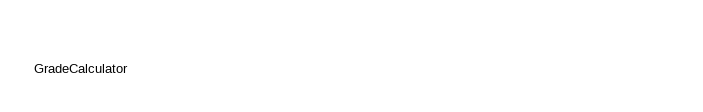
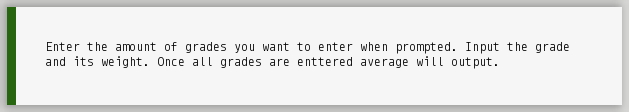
- GradeCalculator
+ Enter the amount of grades you want to enter when prompted. Input the grade and its weight. Once all grades are enttered average will output.

